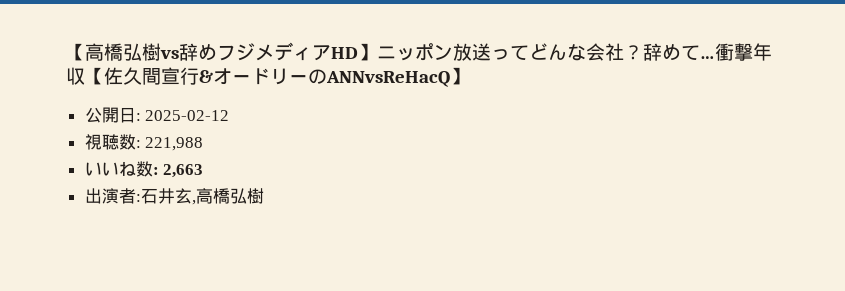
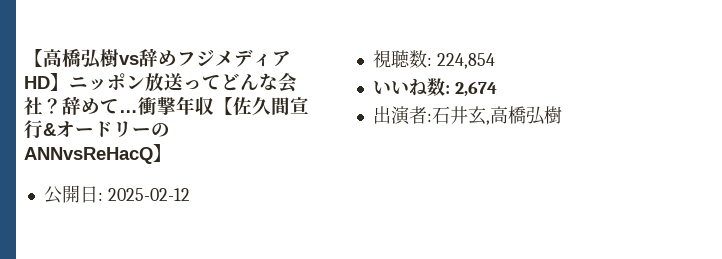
- 視聴数: 221,988
+ 視聴数: 224,854
- いいね数: 2,663
+ いいね数: 2,674

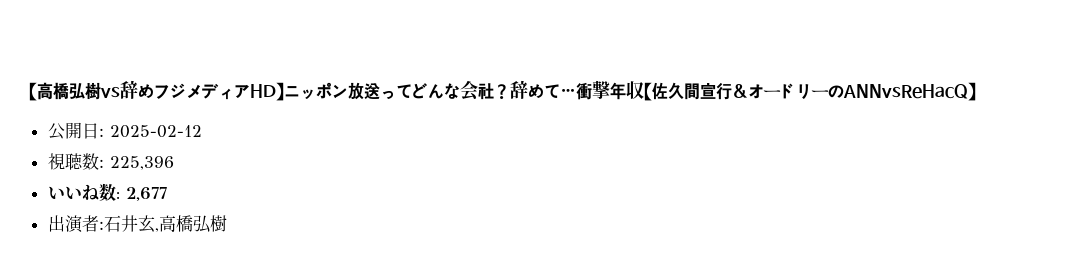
- 視聴数: 224,854
+ 視聴数: 225,396
- いいね数: 2,674
+ いいね数: 2,677

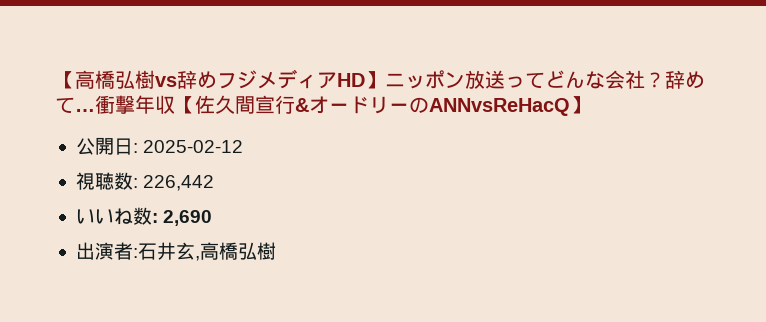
- 視聴数: 225,396
+ 視聴数: 226,442
- いいね数: 2,677
+ いいね数: 2,690

